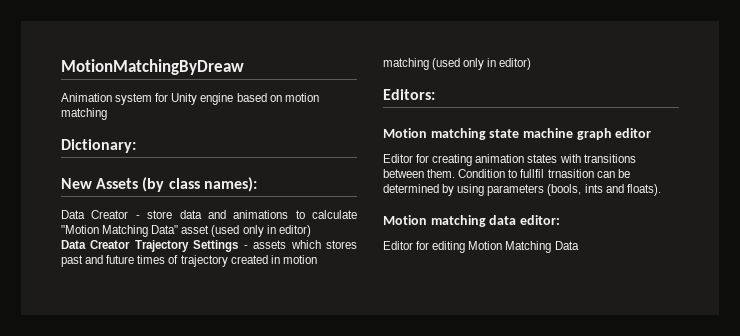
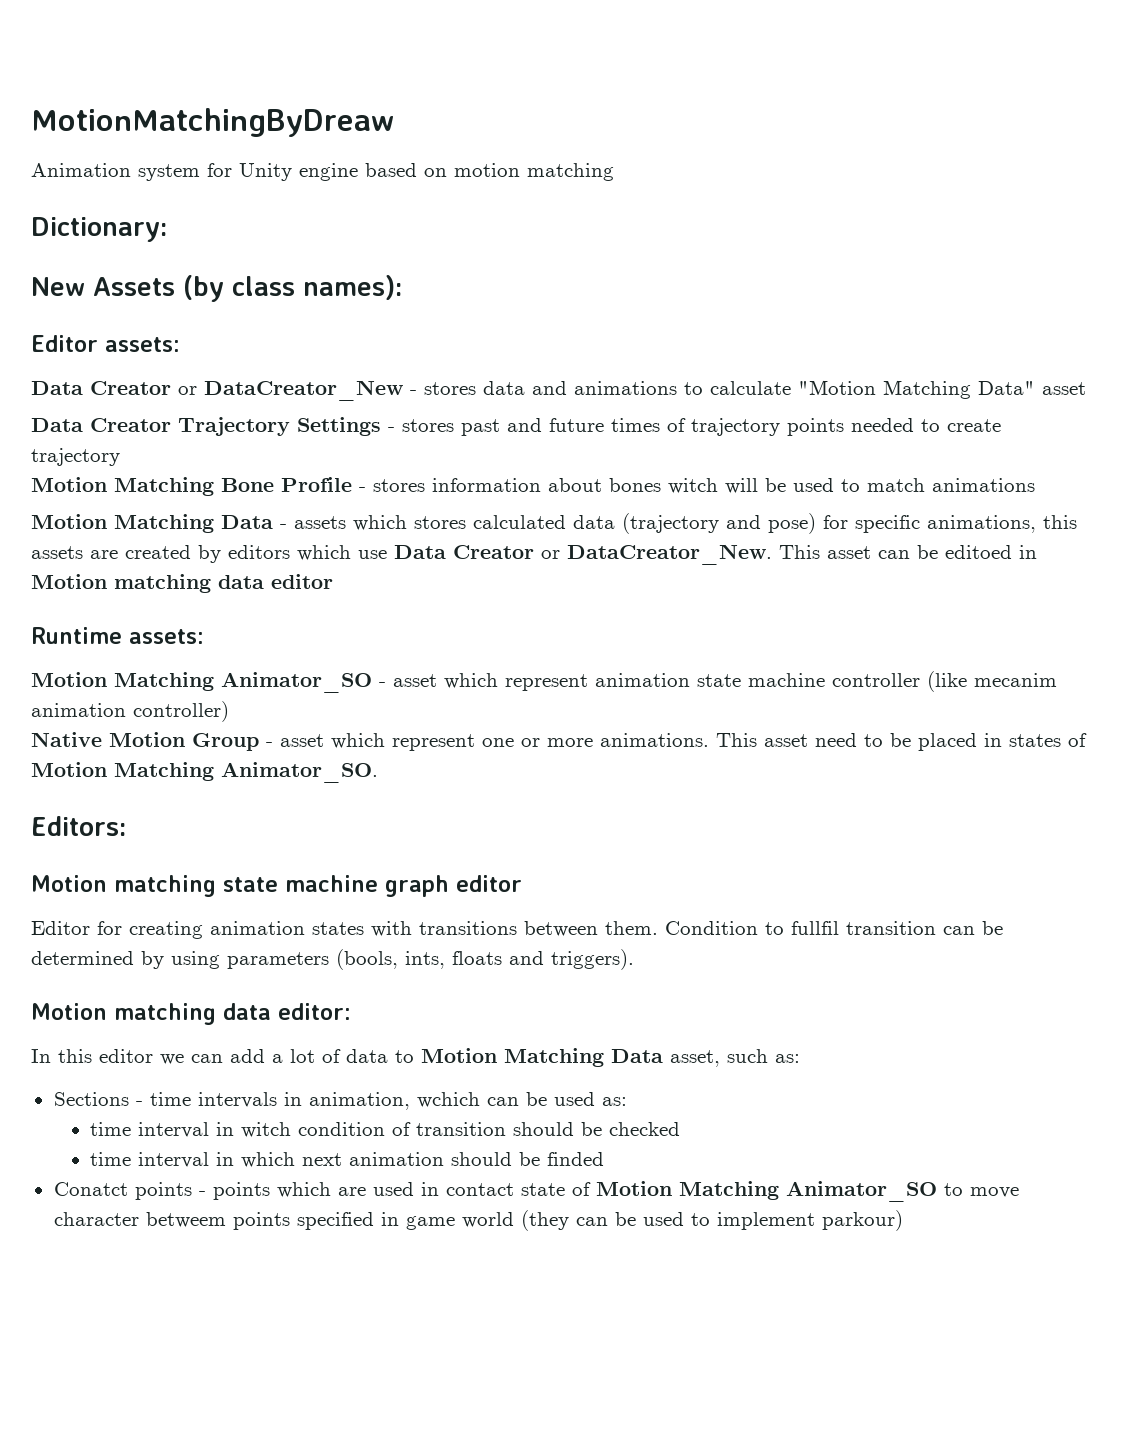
- Data Creator - store data and animations to calculate "Motion Matching Data" asset (used only in editor)
+ Editor assets:
+ Data Creator or DataCreator_New - stores data and animations to calculate "Motion Matching Data" asset
- Data Creator Trajectory Settings - assets which stores past and future times of trajectory created in motion matching (used only in editor)
+ Data Creator Trajectory Settings - stores past and future times of trajectory points needed to create trajectory
+ Motion Matching Bone Profile - stores information about bones witch will be used to match animations
+ Motion Matching Data - assets which stores calculated data (trajectory and pose) for specific animations, this assets are created by editors which use Data Creator or DataCreator_New. This asset can be editoed in Motion matching data editor
+ Runtime assets:
+ Motion Matching Animator_SO - asset which represent animation state machine controller (like mecanim animation controller)
+ Native Motion Group - asset which represent one or more animations. This asset need to be placed in states of Motion Matching Animator_SO.
- Condition to fullfil trnasition can be determined by using parameters (bools, ints and floats).
+ Condition to fullfil transition can be determined by using parameters (bools, ints, floats and triggers).
- Editor for editing Motion Matching Data
+ In this editor we can add a lot of data to Motion Matching Data asset, such as:
+ Sections - time intervals in animation, wchich can be used as:
+ time interval in witch condition of transition should be checked
+ time interval in which next animation should be finded
+ Conatct points - points which are used in contact state of Motion Matching Animator_SO to move character betweem points specified in game world (they can be used to implement parkour)

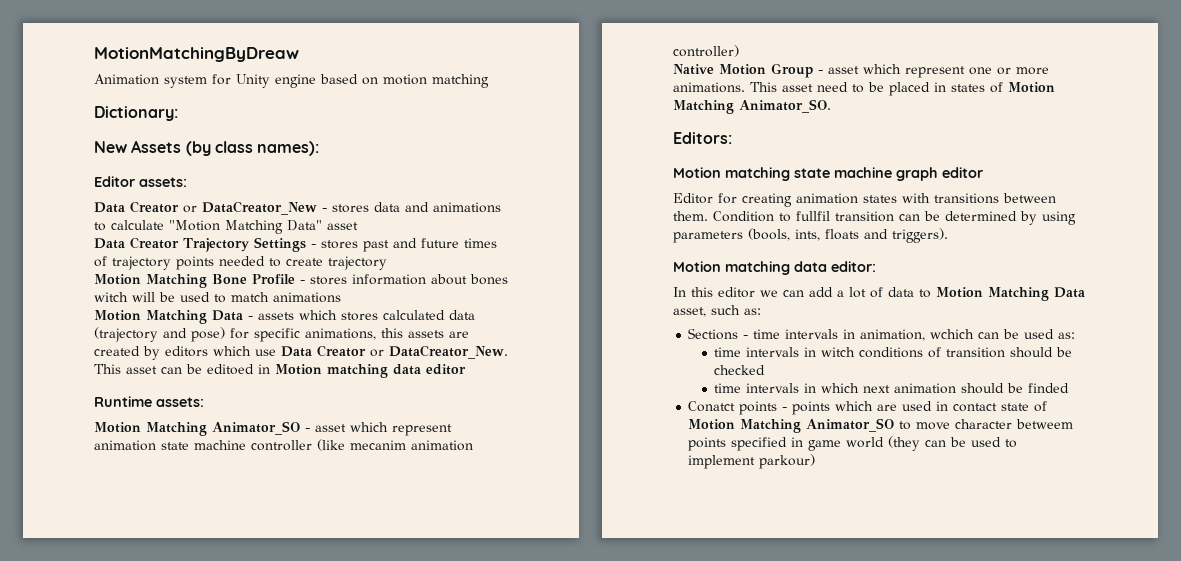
- time interval in witch condition of transition should be checked
+ time intervals in witch conditions of transition should be checked
- time interval in which next animation should be finded
+ time intervals in which next animation should be finded

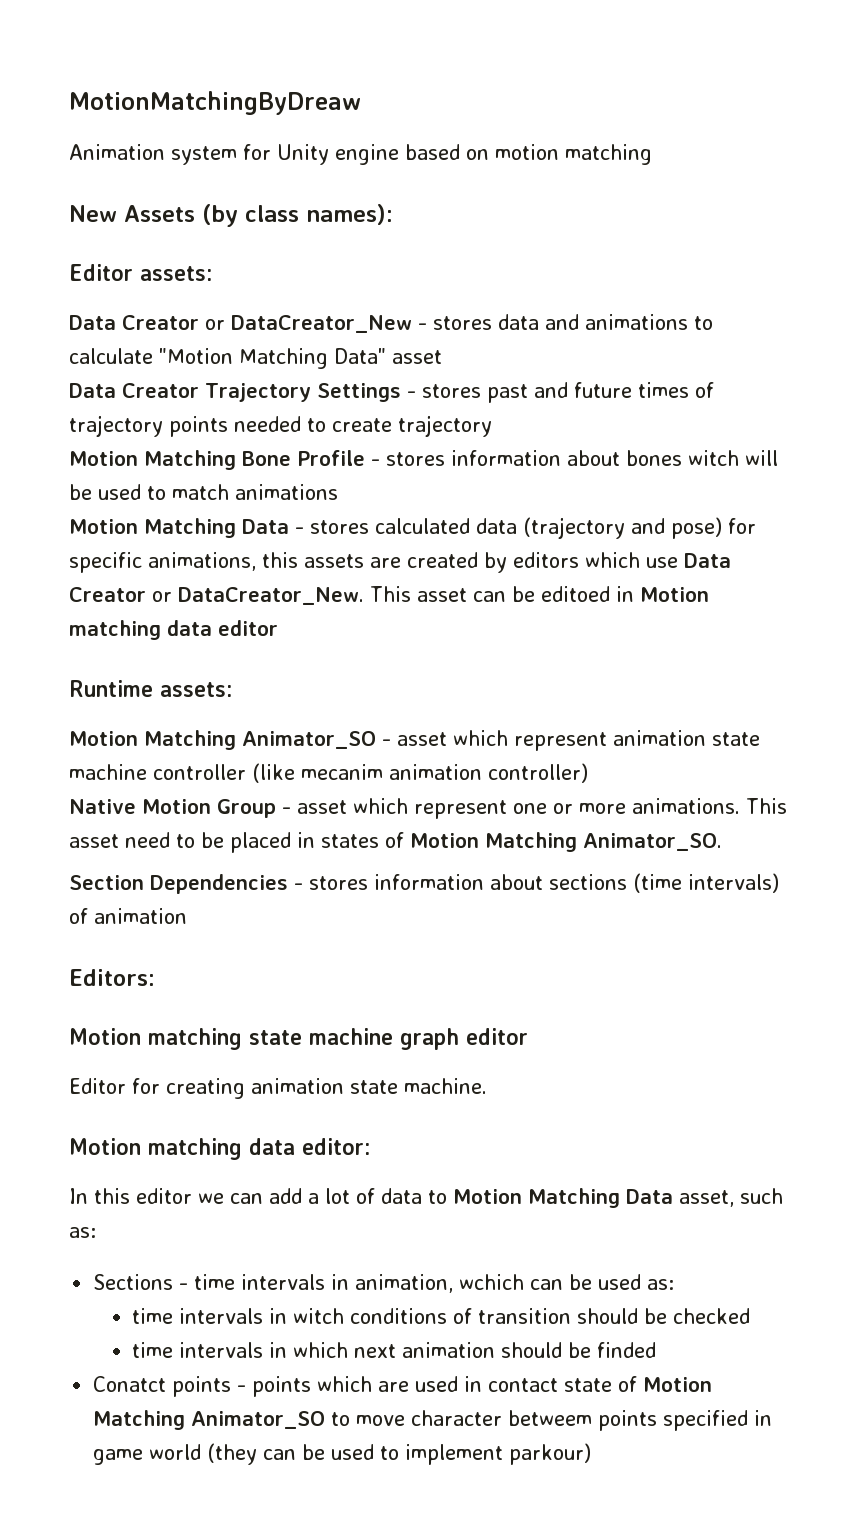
- Dictionary:
- Motion Matching Data - assets which stores calculated data (trajectory and pose) for specific animations, this assets are created by editors which use Data Creator or DataCreator_New.
+ Motion Matching Data - stores calculated data (trajectory and pose) for specific animations, this assets are created by editors which use Data Creator or DataCreator_New.
+ Section Dependencies - stores information about sections (time intervals) of animation
- Editor for creating animation states with transitions between them. Condition to fullfil transition can be determined by using parameters (bools, ints, floats and triggers).
+ Editor for creating animation state machine.

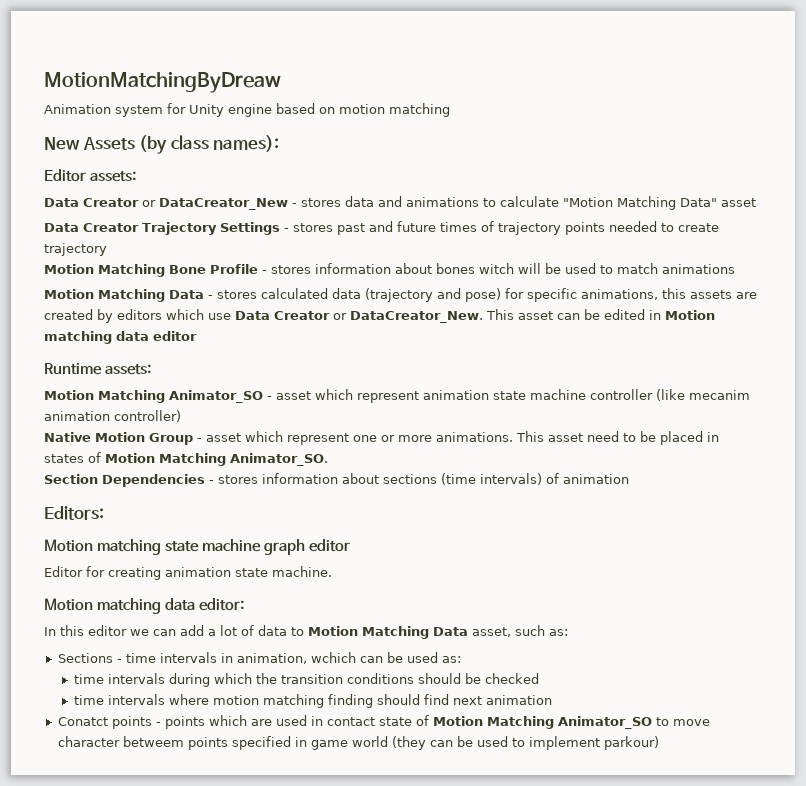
- This asset can be editoed in Motion matching data editor
+ This asset can be edited in Motion matching data editor
- time intervals in witch conditions of transition should be checked
+ time intervals during which the transition conditions should be checked
- time intervals in which next animation should be finded
+ time intervals where motion matching finding should find next animation

